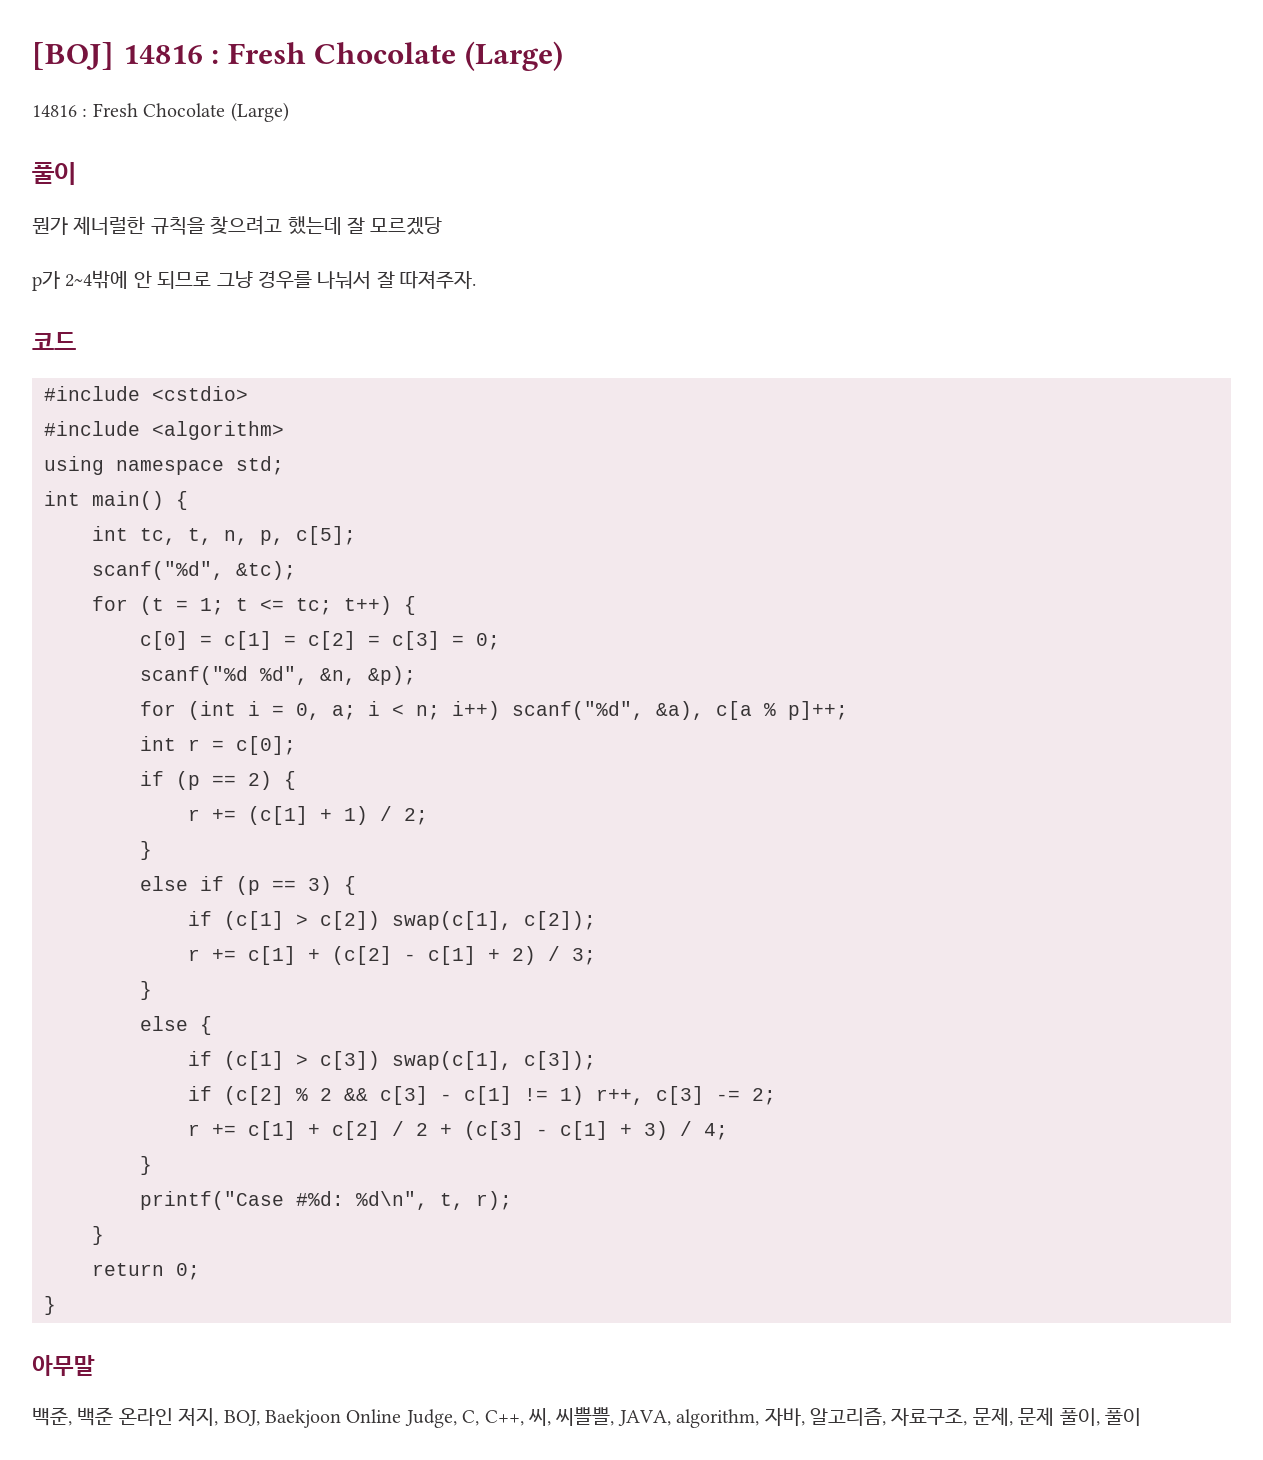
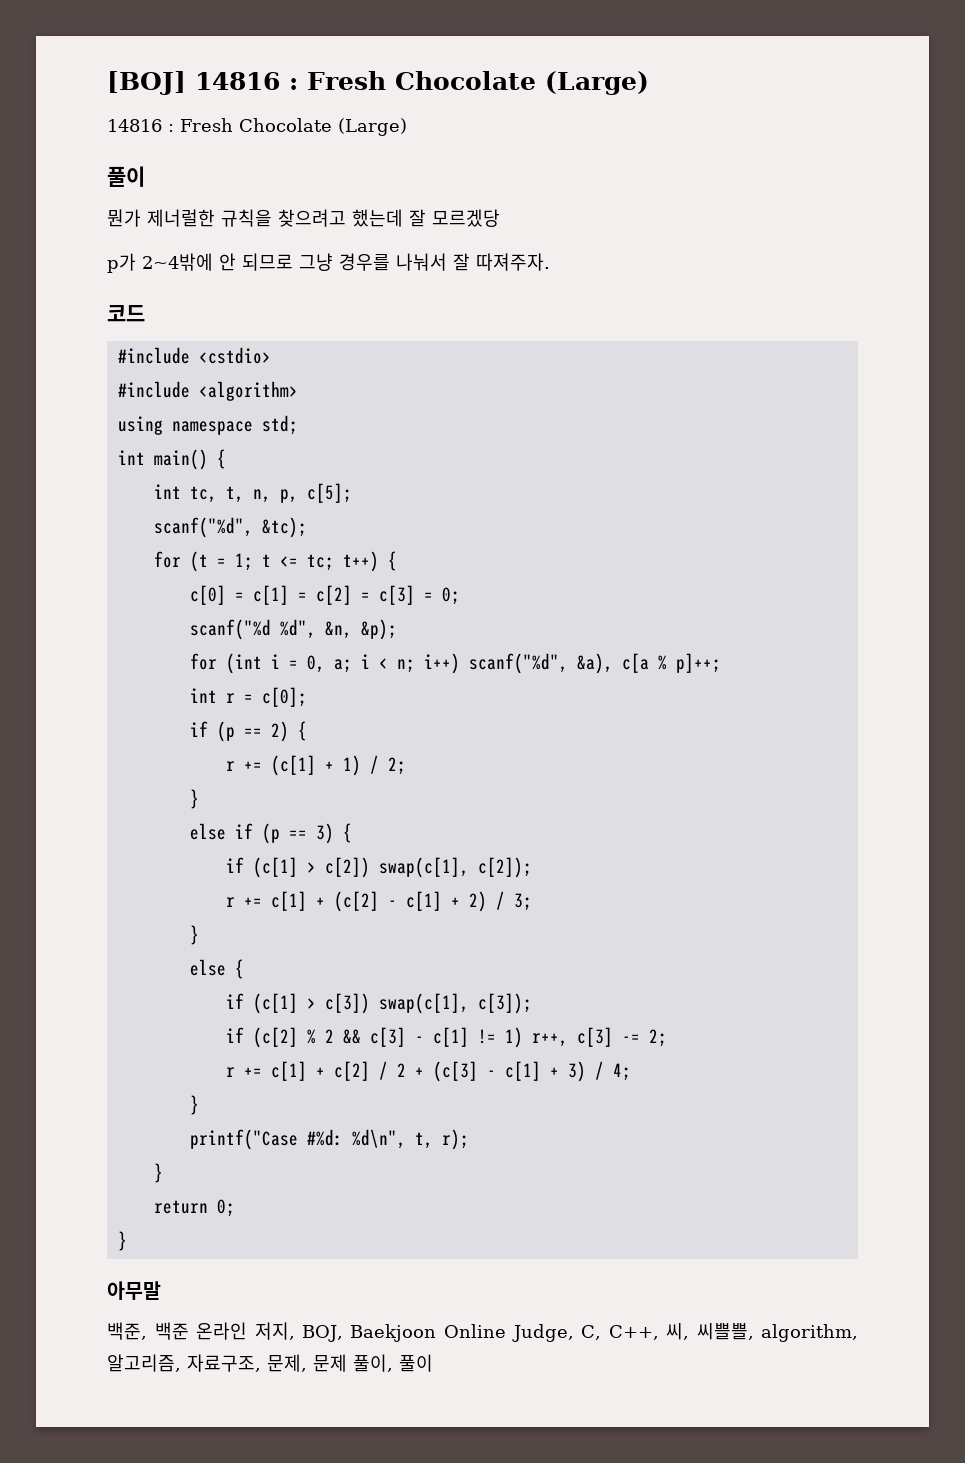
- 백준, 백준 온라인 저지, BOJ, Baekjoon Online Judge, C, C++, 씨, 씨쁠쁠, JAVA, algorithm, 자바, 알고리즘, 자료구조, 문제, 문제 풀이, 풀이
+ 백준, 백준 온라인 저지, BOJ, Baekjoon Online Judge, C, C++, 씨, 씨쁠쁠, algorithm, 알고리즘, 자료구조, 문제, 문제 풀이, 풀이

